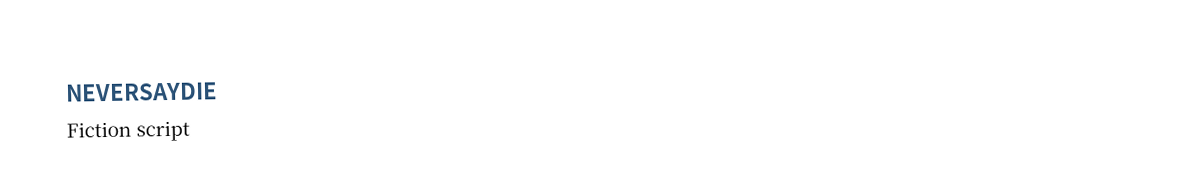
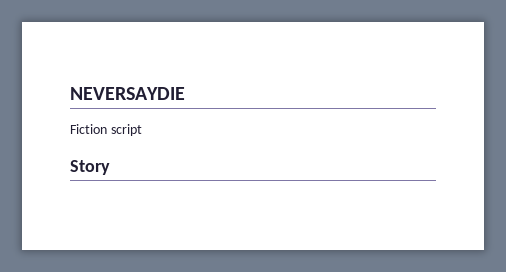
+ Story

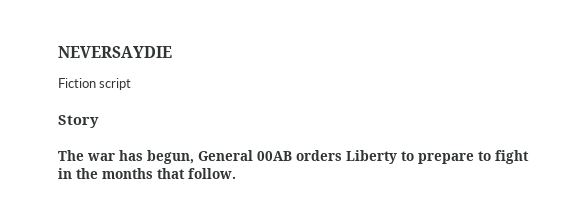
+ The war has begun, General 00AB orders Liberty to prepare to fight in the months that follow.

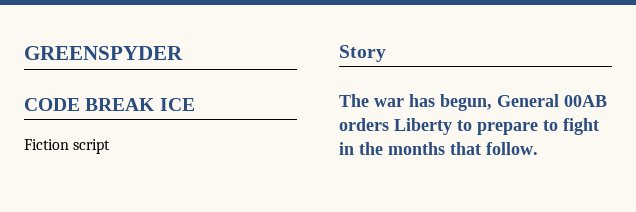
- NEVERSAYDIE
+ GREENSPYDER
+ CODE BREAK ICE

